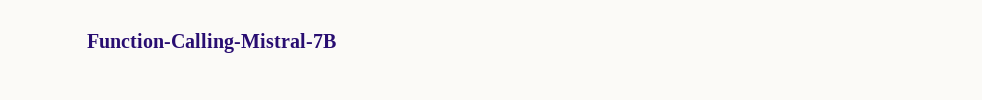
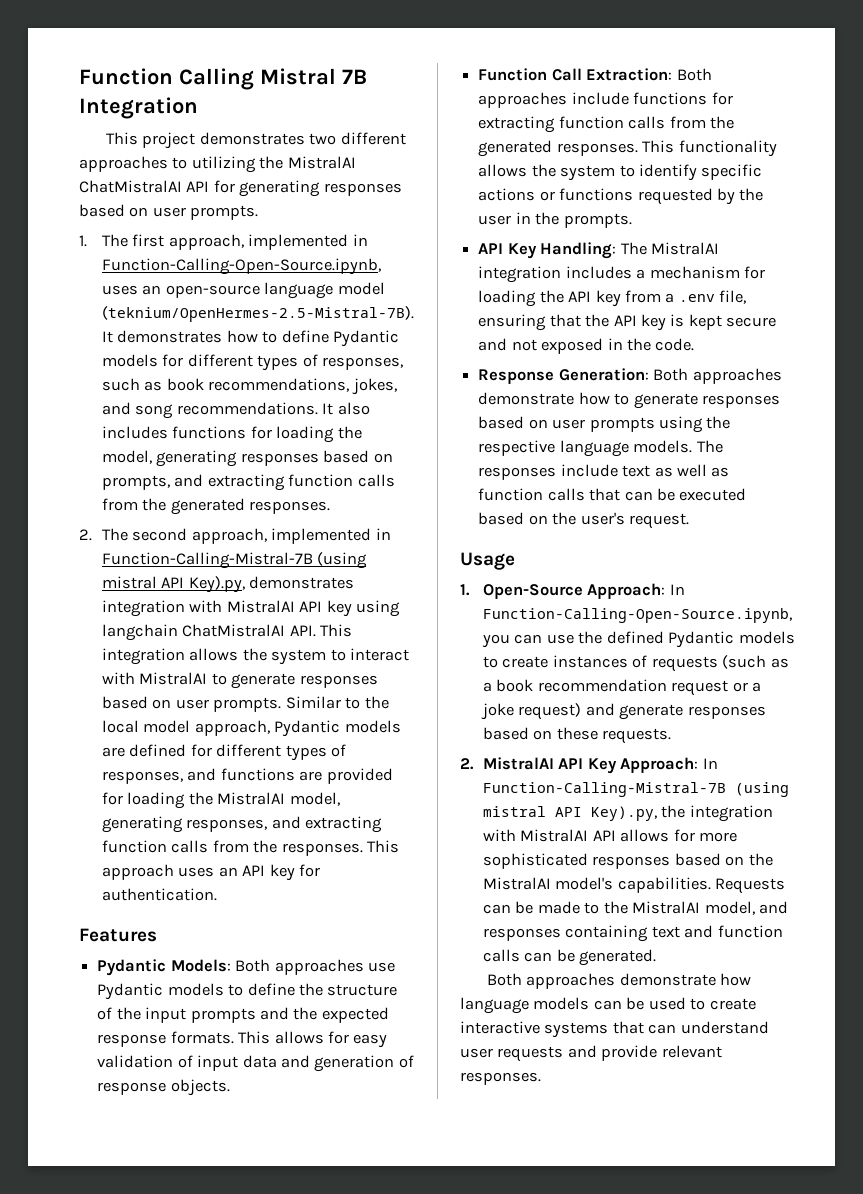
- Function-Calling-Mistral-7B
+ Function Calling Mistral 7B Integration
+ This project demonstrates two different approaches to utilizing the MistralAI ChatMistralAI API for generating responses based on user prompts.
+ 1. The first approach, implemented in Function-Calling-Open-Source.ipynb, uses an open-source language model (teknium/OpenHermes-2.5-Mistral-7B). It demonstrates how to define Pydantic models for different types of responses, such as book recommendations, jokes, and song recommendations. It also includes functions for loading the model, generating responses based on prompts, and extracting function calls from the generated responses.
+ 2. The second approach, implemented in Function-Calling-Mistral-7B (using mistral API Key).py, demonstrates integration with MistralAI API key using langchain ChatMistralAI API. This integration allows the system to interact with MistralAI to generate responses based on user prompts. Similar to the local model approach, Pydantic models are defined for different types of responses, and functions are provided for loading the MistralAI model, generating responses, and extracting function calls from the responses. This approach uses an API key for authentication.
+ Features
+ Pydantic Models: Both approaches use Pydantic models to define the structure of the input prompts and the expected response formats. This allows for easy validation of input data and generation of response objects.
+ Function Call Extraction: Both approaches include functions for extracting function calls from the generated responses. This functionality allows the system to identify specific actions or functions requested by the user in the prompts.
+ API Key Handling: The MistralAI integration includes a mechanism for loading the API key from a .env file, ensuring that the API key is kept secure and not exposed in the code.
+ Response Generation: Both approaches demonstrate how to generate responses based on user prompts using the respective language models. The responses include text as well as function calls that can be executed based on the user's request.
+ Usage
+ 1. Open-Source Approach: In Function-Calling-Open-Source.ipynb, you can use the defined Pydantic models to create instances of requests (such as a book recommendation request or a joke request) and generate responses based on these requests.
+ 2. MistralAI API Key Approach: In Function-Calling-Mistral-7B (using mistral API Key).py, the integration with MistralAI API allows for more sophisticated responses based on the MistralAI model's capabilities. Requests can be made to the MistralAI model, and responses containing text and function calls can be generated.
+ Both approaches demonstrate how language models can be used to create interactive systems that can understand user requests and provide relevant responses.

